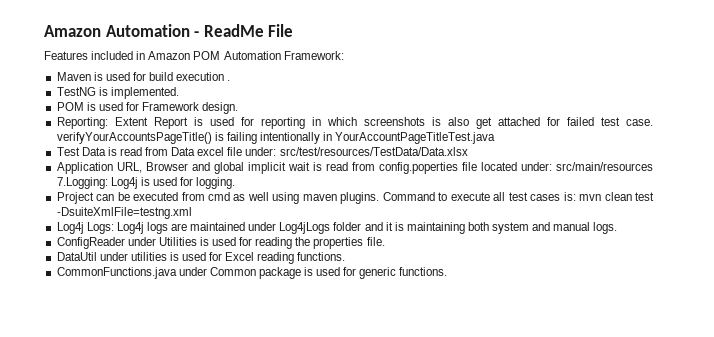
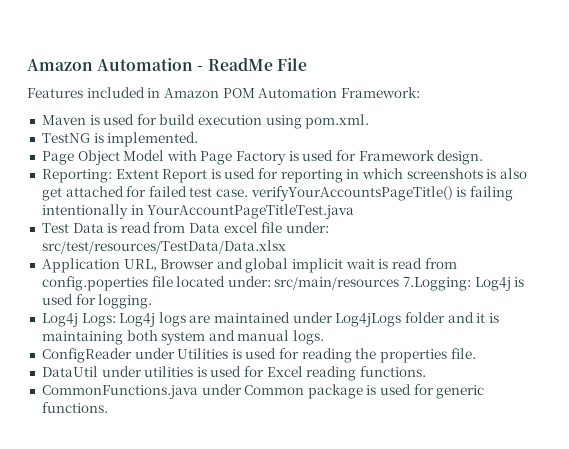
- Maven is used for build execution .
+ Maven is used for build execution using pom.xml.
- POM is used for Framework design.
+ Page Object Model with Page Factory is used for Framework design.
- Project can be executed from cmd as well using maven plugins. Command to execute all test cases is: mvn clean test -DsuiteXmlFile=testng.xml

